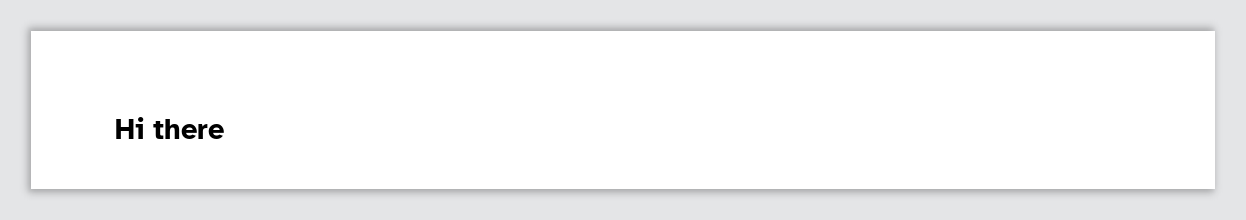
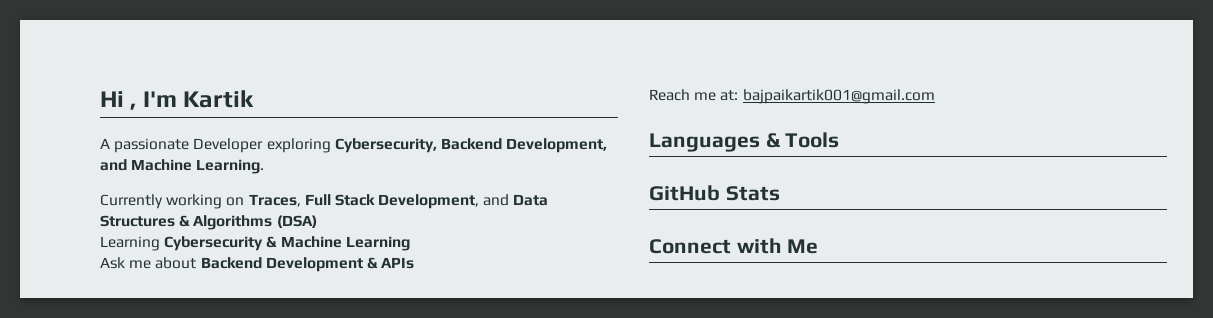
- Hi there
+ Hi , I'm Kartik
+ A passionate Developer exploring Cybersecurity, Backend Development, and Machine Learning.
+ Currently working on Traces, Full Stack Development, and Data Structures & Algorithms (DSA)
+ Learning Cybersecurity & Machine Learning
+ Ask me about Backend Development & APIs
+ Reach me at: bajpaikartik001@gmail.com
+ Languages & Tools
+ GitHub Stats
+ Connect with Me

